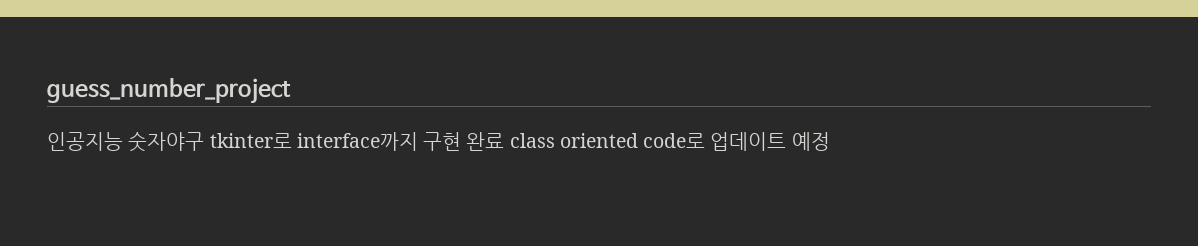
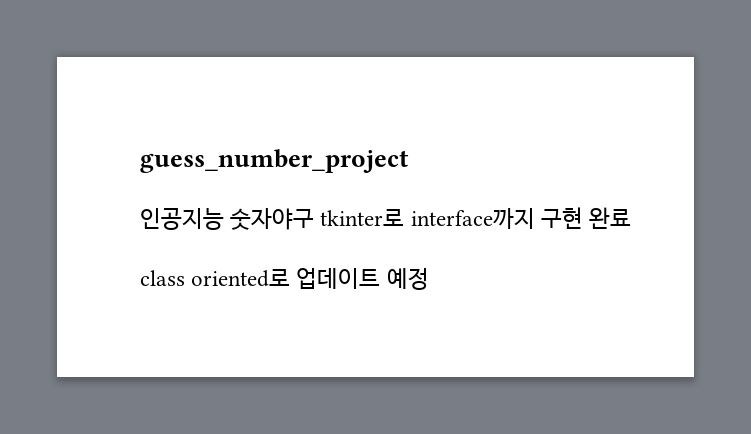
- 인공지능 숫자야구 tkinter로 interface까지 구현 완료 class oriented code로 업데이트 예정
+ 인공지능 숫자야구 tkinter로 interface까지 구현 완료
+ class oriented로 업데이트 예정

